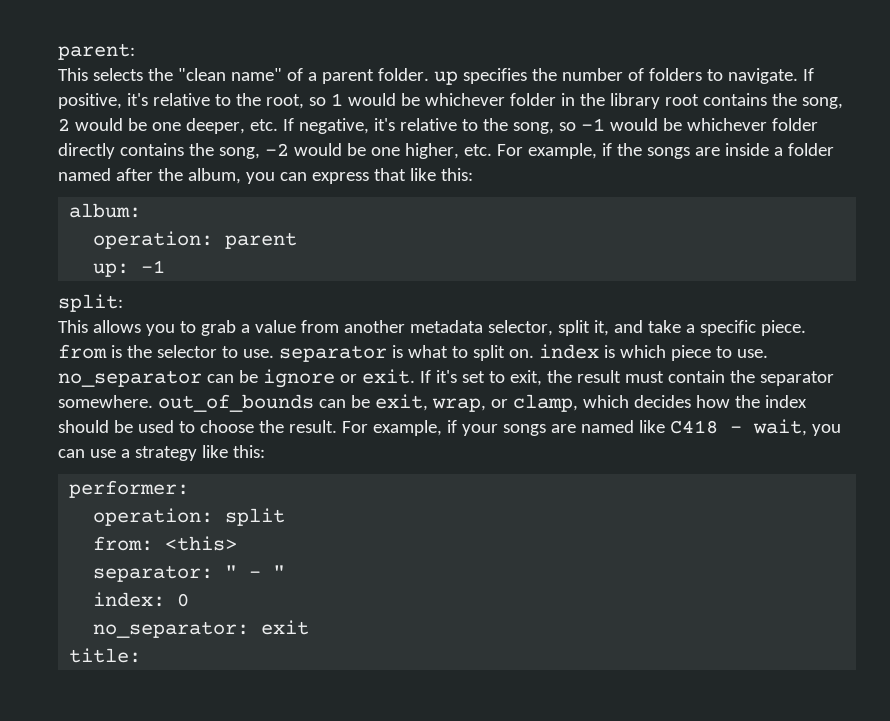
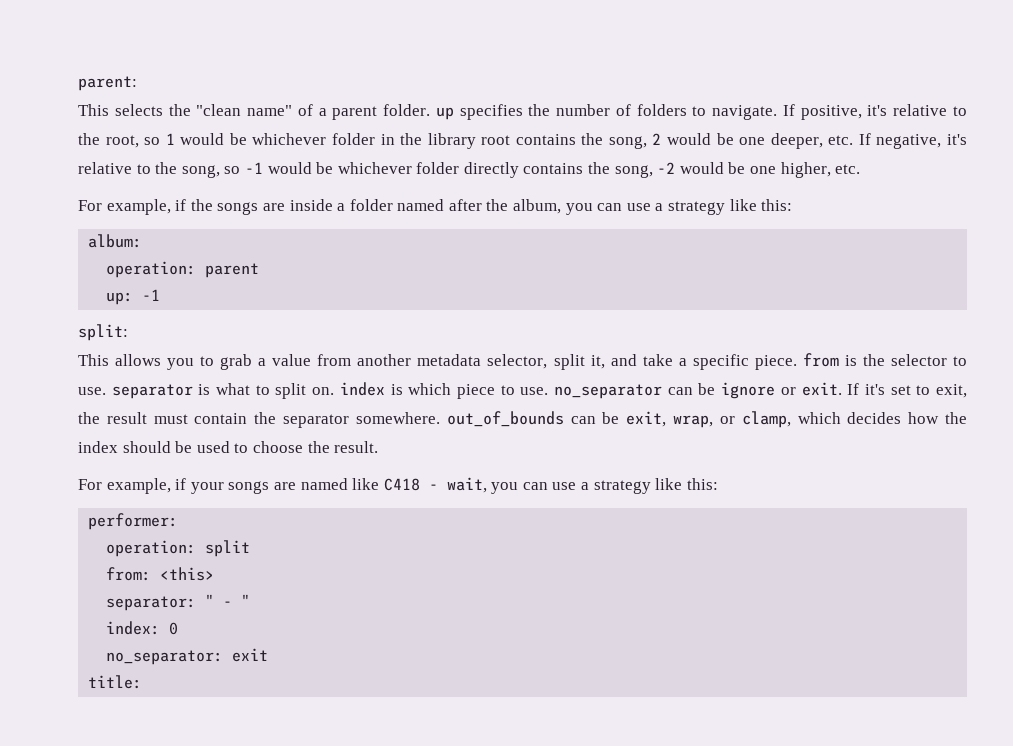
- If positive, it's relative to the root, so 1 would be whichever folder in the library root contains the song, 2 would be one deeper, etc. If negative, it's relative to the song, so -1 would be whichever folder directly contains the song, -2 would be one higher, etc. For example, if the songs are inside a folder named after the album, you can express that like this:
+ If positive, it's relative to the root, so 1 would be whichever folder in the library root contains the song, 2 would be one deeper, etc. If negative, it's relative to the song, so -1 would be whichever folder directly contains the song, -2 would be one higher, etc.
+ For example, if the songs are inside a folder named after the album, you can use a strategy like this:
- If it's set to exit, the result must contain the separator somewhere. out_of_bounds can be exit, wrap, or clamp, which decides how the index should be used to choose the result. For example, if your songs are named like C418 - wait, you can use a strategy like this:
+ If it's set to exit, the result must contain the separator somewhere. out_of_bounds can be exit, wrap, or clamp, which decides how the index should be used to choose the result.
+ For example, if your songs are named like C418 - wait, you can use a strategy like this:

